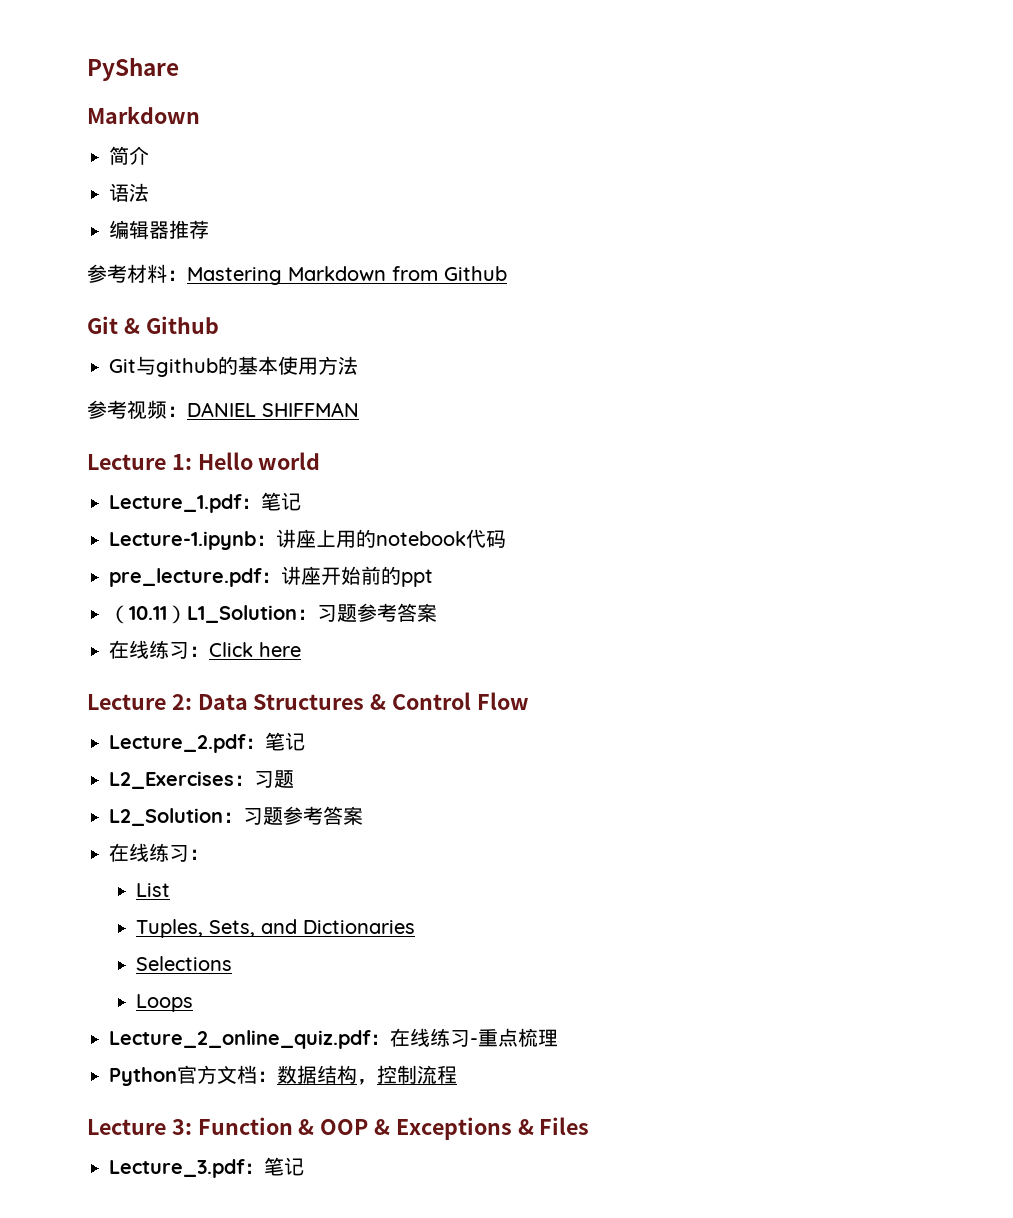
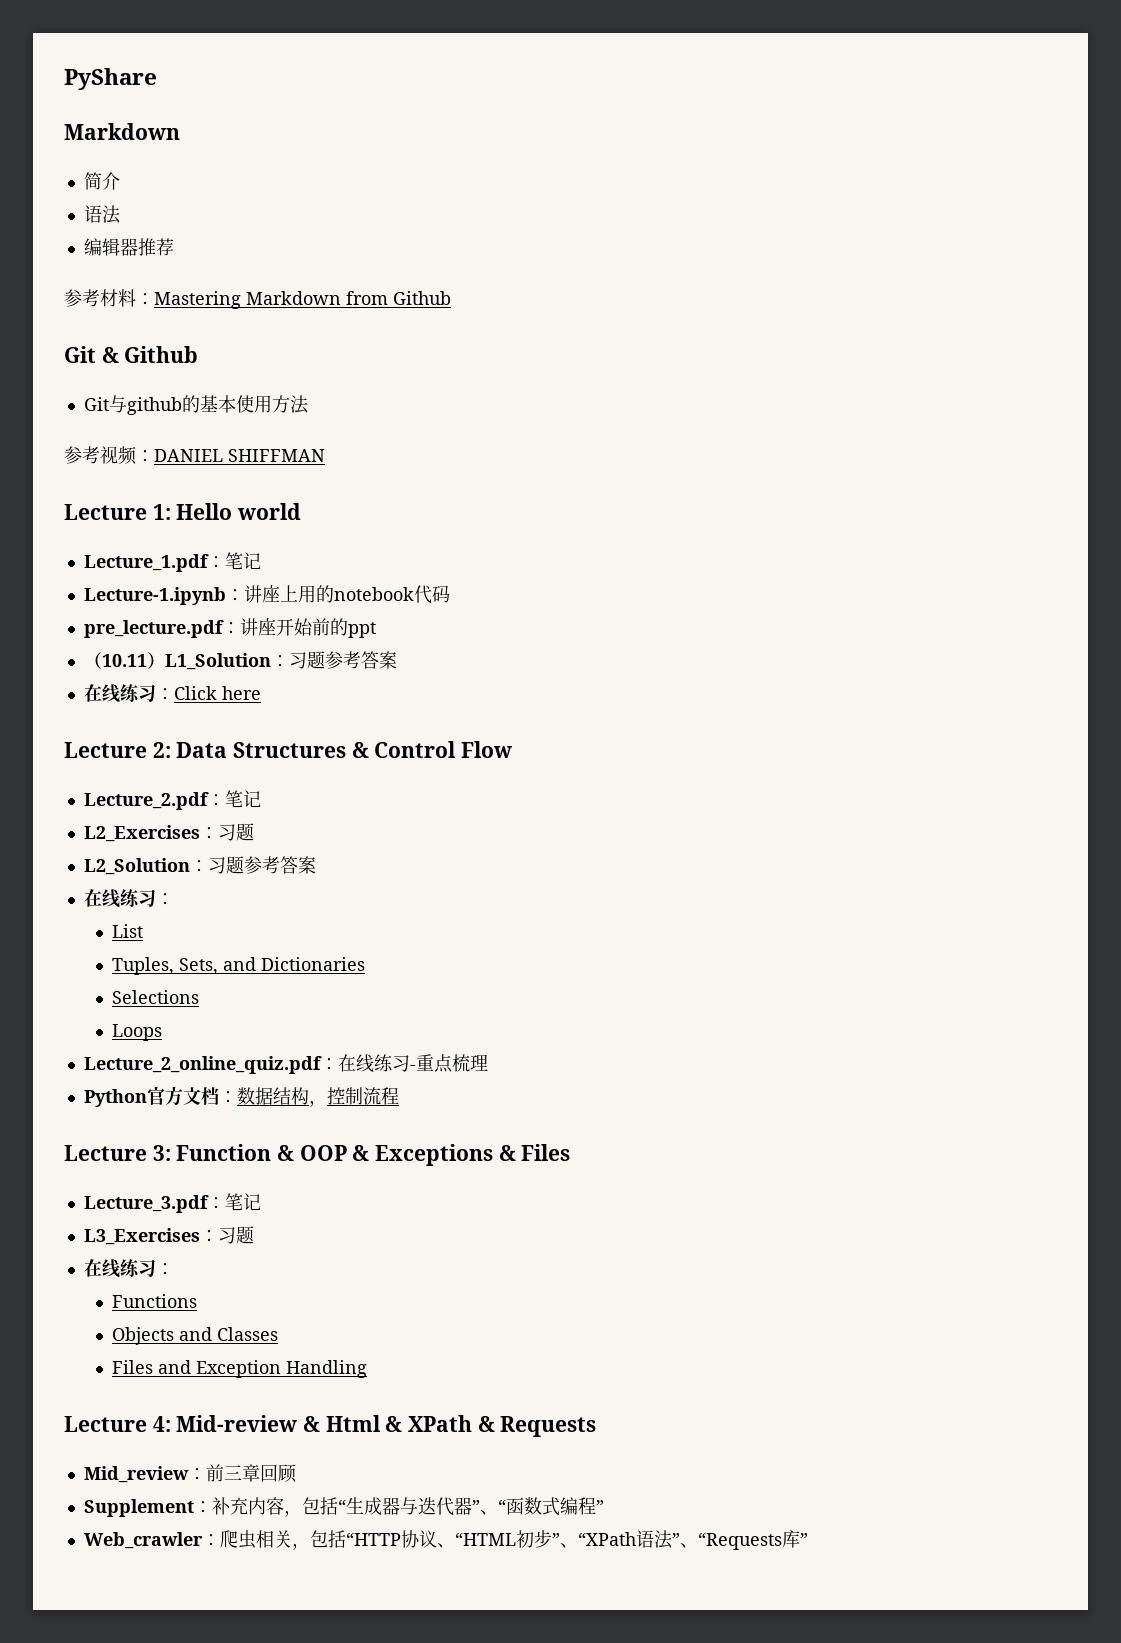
+ L3_Exercises：习题
+ 在线练习：
+ Functions
+ Objects and Classes
+ Files and Exception Handling
+ Lecture 4: Mid-review & Html & XPath & Requests
+ Mid_review：前三章回顾
+ Supplement：补充内容，包括“生成器与迭代器”、“函数式编程”
+ Web_crawler：爬虫相关，包括“HTTP协议、“HTML初步”、“XPath语法”、“Requests库”

